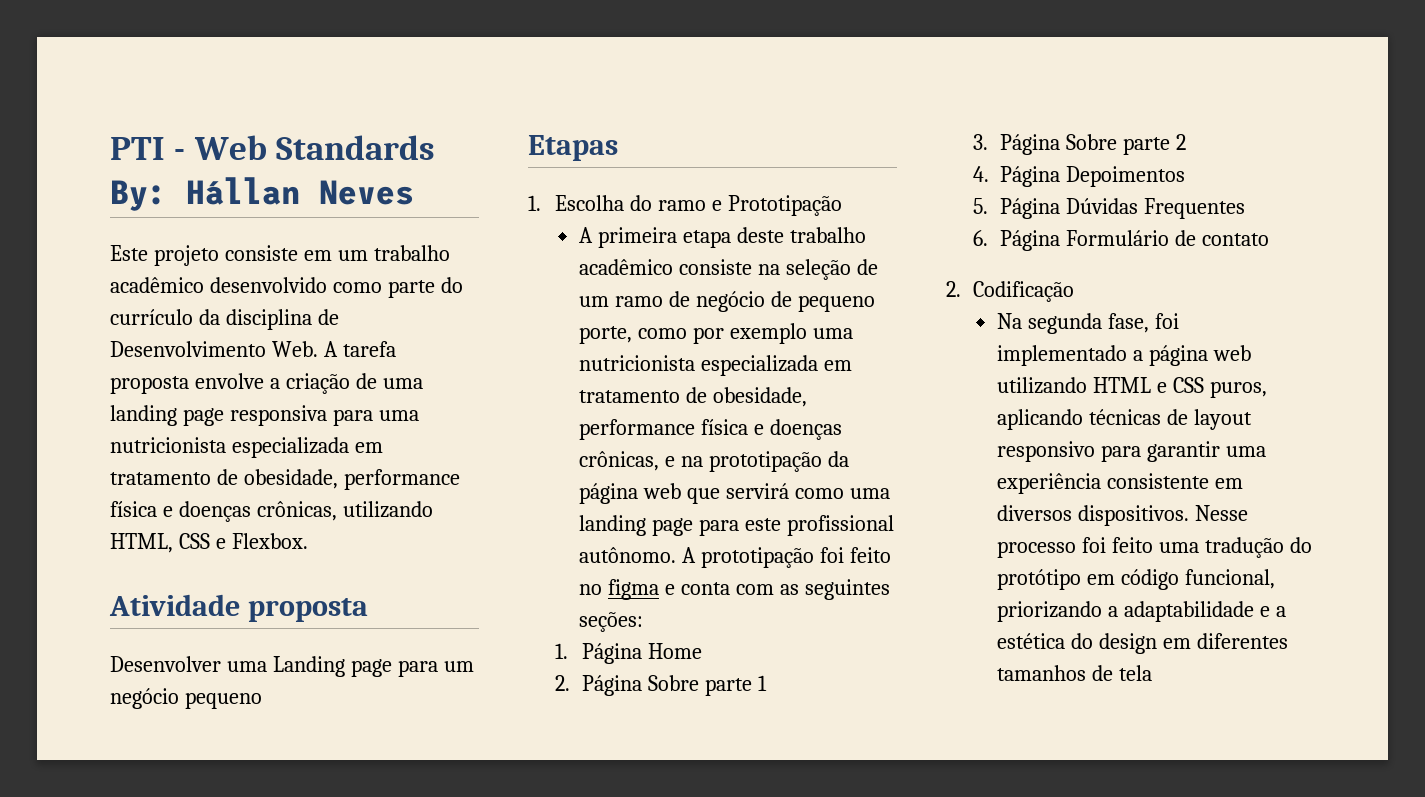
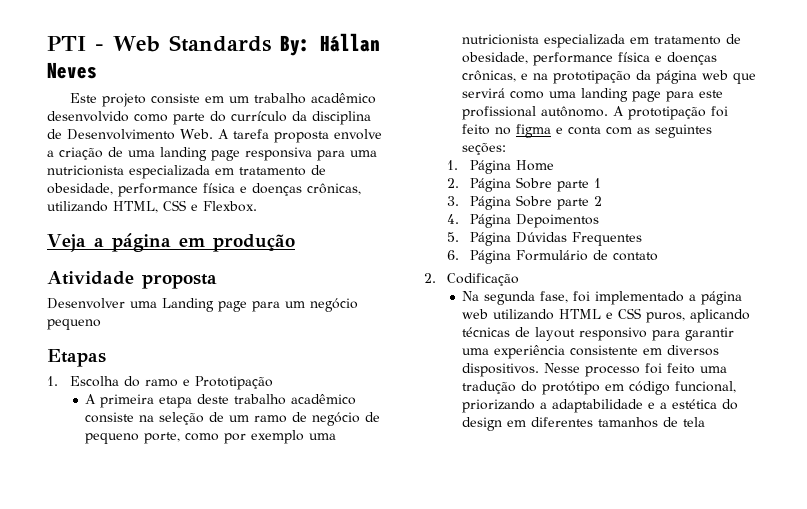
+ Veja a página em produção

